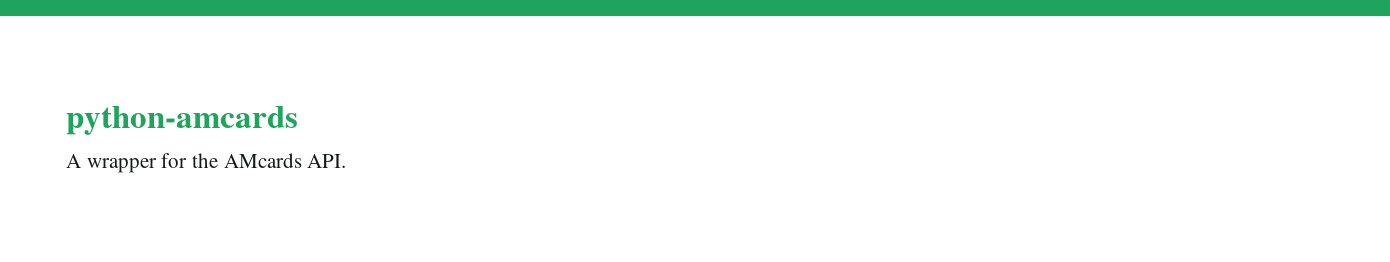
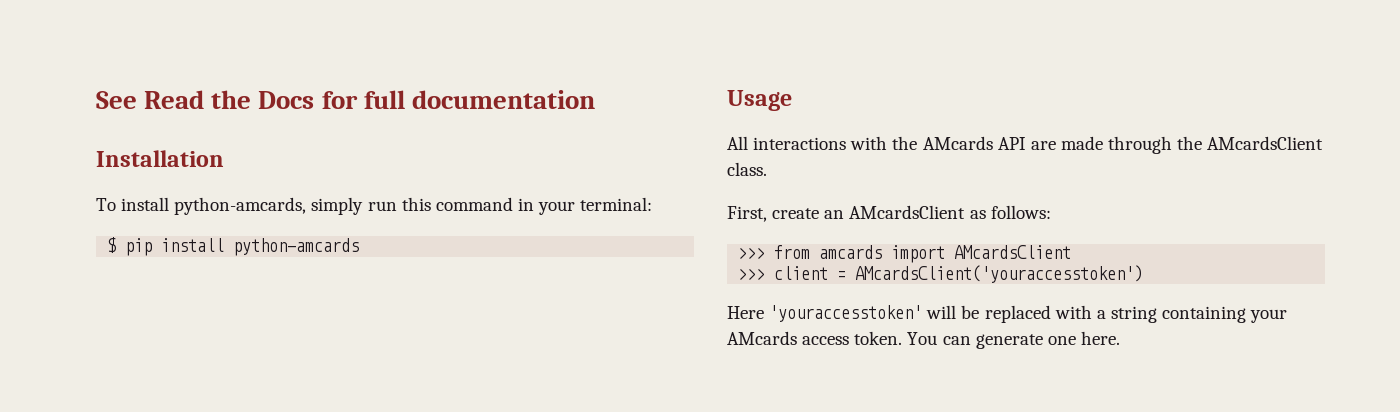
- python-amcards
- A wrapper for the AMcards API.
+ See Read the Docs for full documentation
+ Installation
+ To install python-amcards, simply run this command in your terminal:
+ $ pip install python-amcards
+ Usage
+ All interactions with the AMcards API are made through the AMcardsClient class.
+ First, create an AMcardsClient as follows:
+ >>> from amcards import AMcardsClient
+ >>> client = AMcardsClient('youraccesstoken')
+ Here 'youraccesstoken' will be replaced with a string containing your AMcards access token. You can generate one here.

